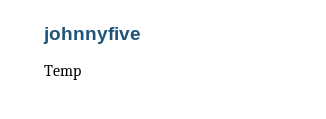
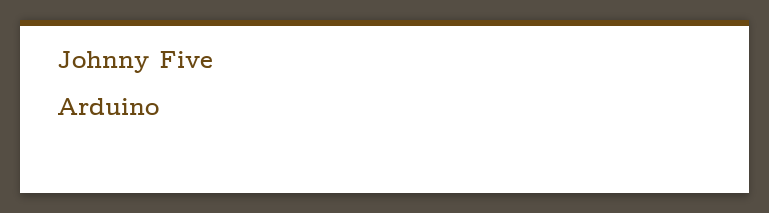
- johnnyfive
- Temp
+ Johnny Five
+ Arduino

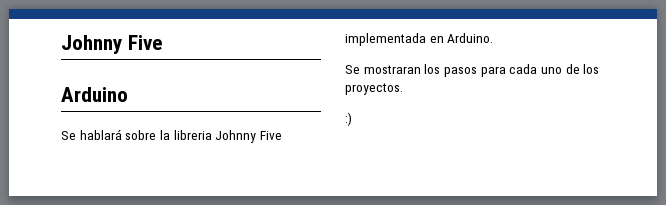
+ Se hablará sobre la libreria Johnny Five implementada en Arduino.
+ Se mostraran los pasos para cada uno de los proyectos.
+ :)

